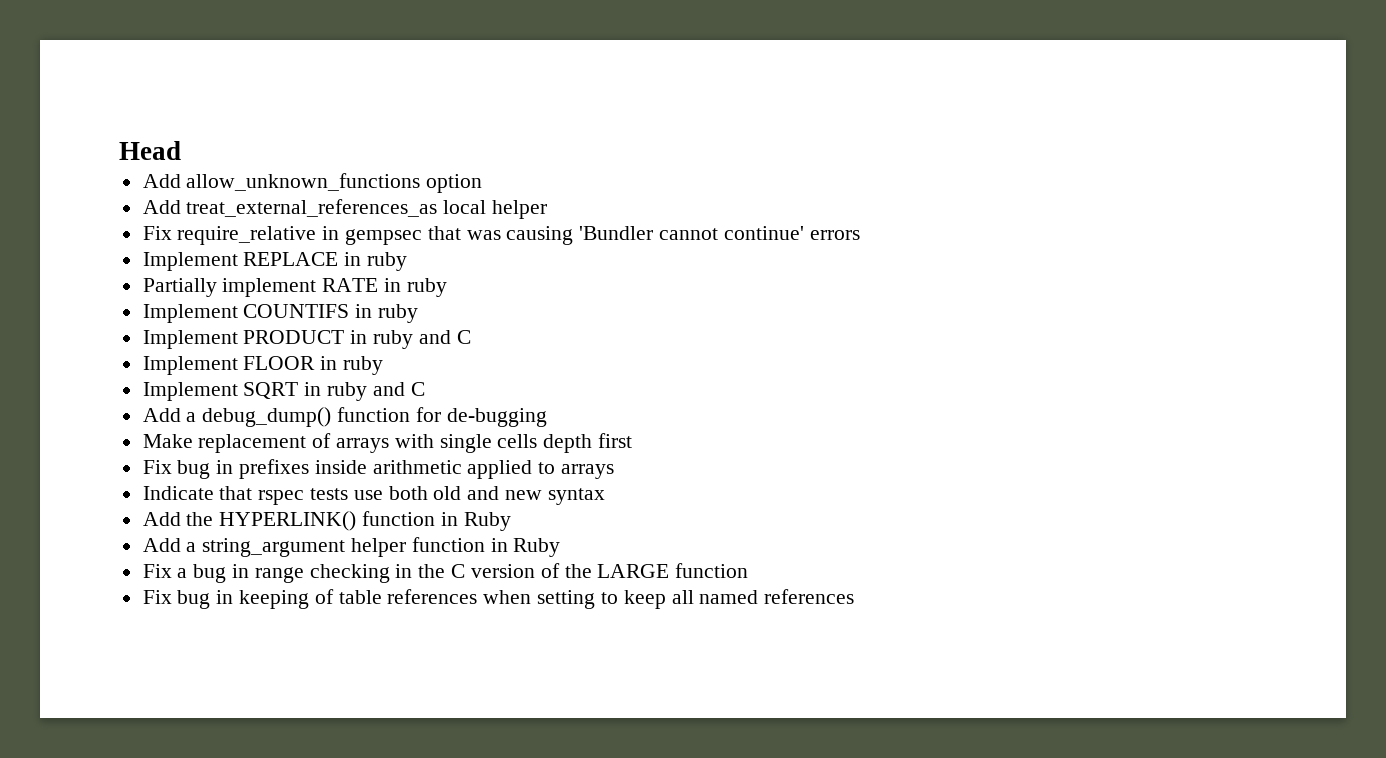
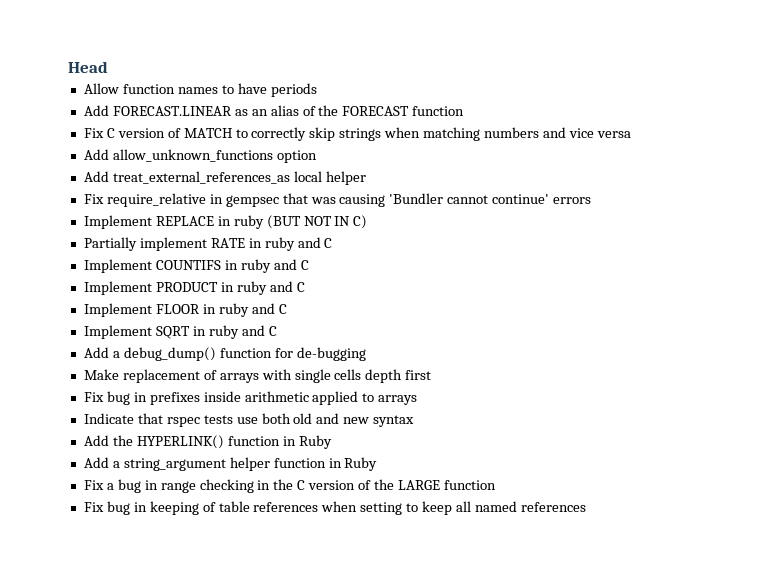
+ Allow function names to have periods
+ Add FORECAST.LINEAR as an alias of the FORECAST function
+ Fix C version of MATCH to correctly skip strings when matching numbers and vice versa
- Implement REPLACE in ruby
+ Implement REPLACE in ruby (BUT NOT IN C)
- Partially implement RATE in ruby
+ Partially implement RATE in ruby and C
- Implement COUNTIFS in ruby
+ Implement COUNTIFS in ruby and C
- Implement FLOOR in ruby
+ Implement FLOOR in ruby and C

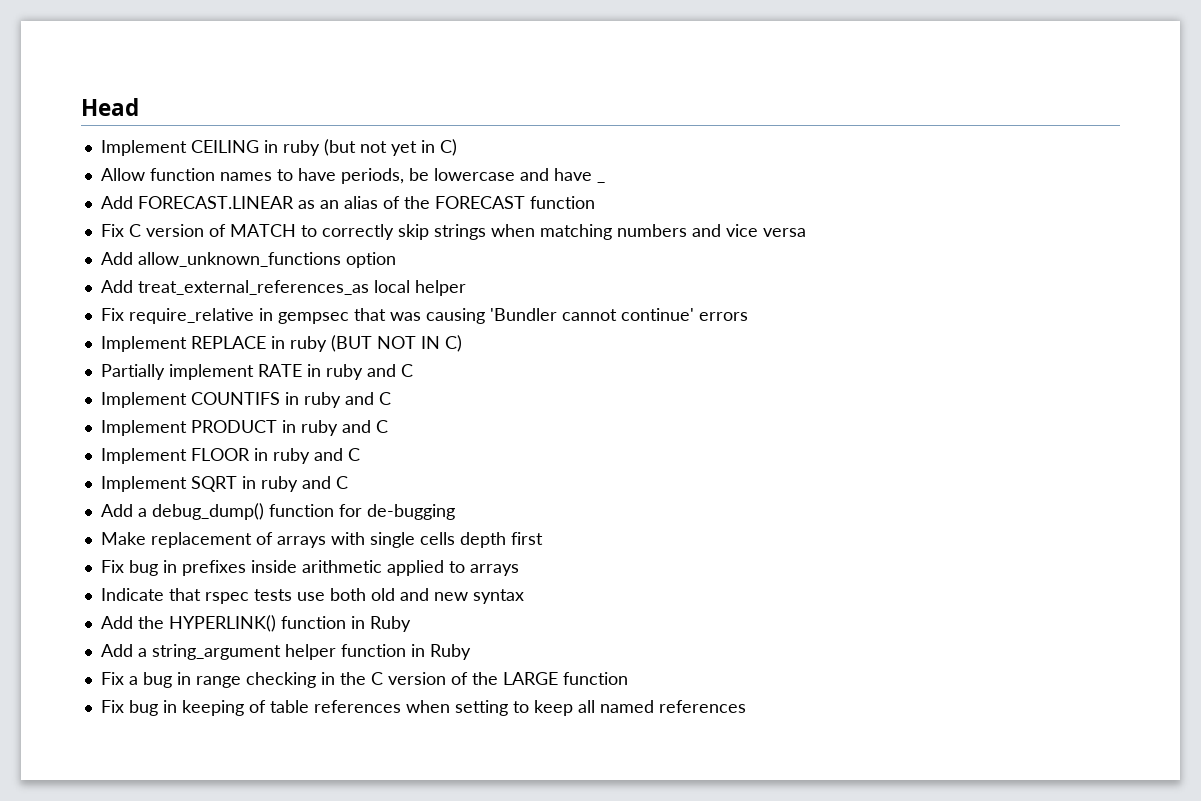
+ Implement CEILING in ruby (but not yet in C)
- Allow function names to have periods
+ Allow function names to have periods, be lowercase and have _

